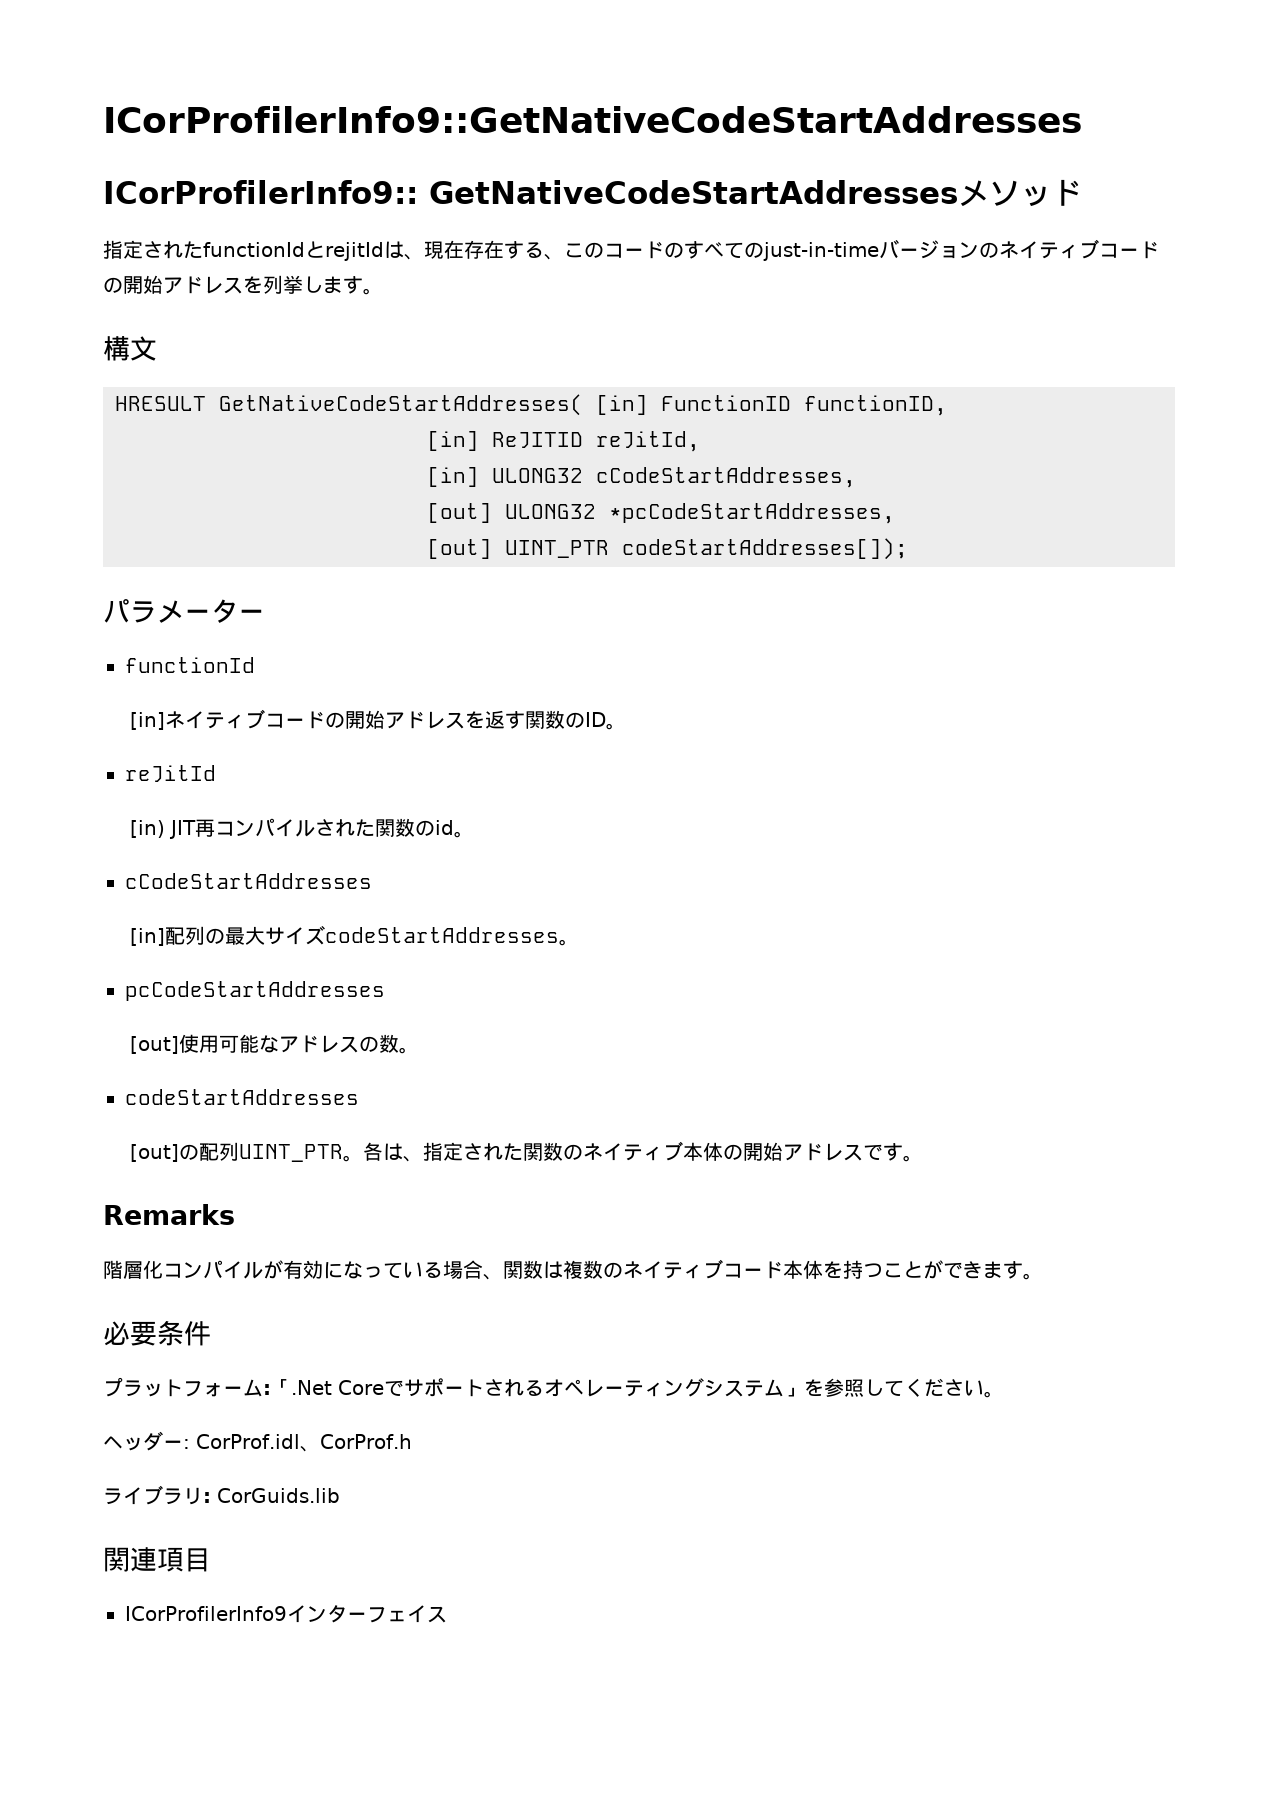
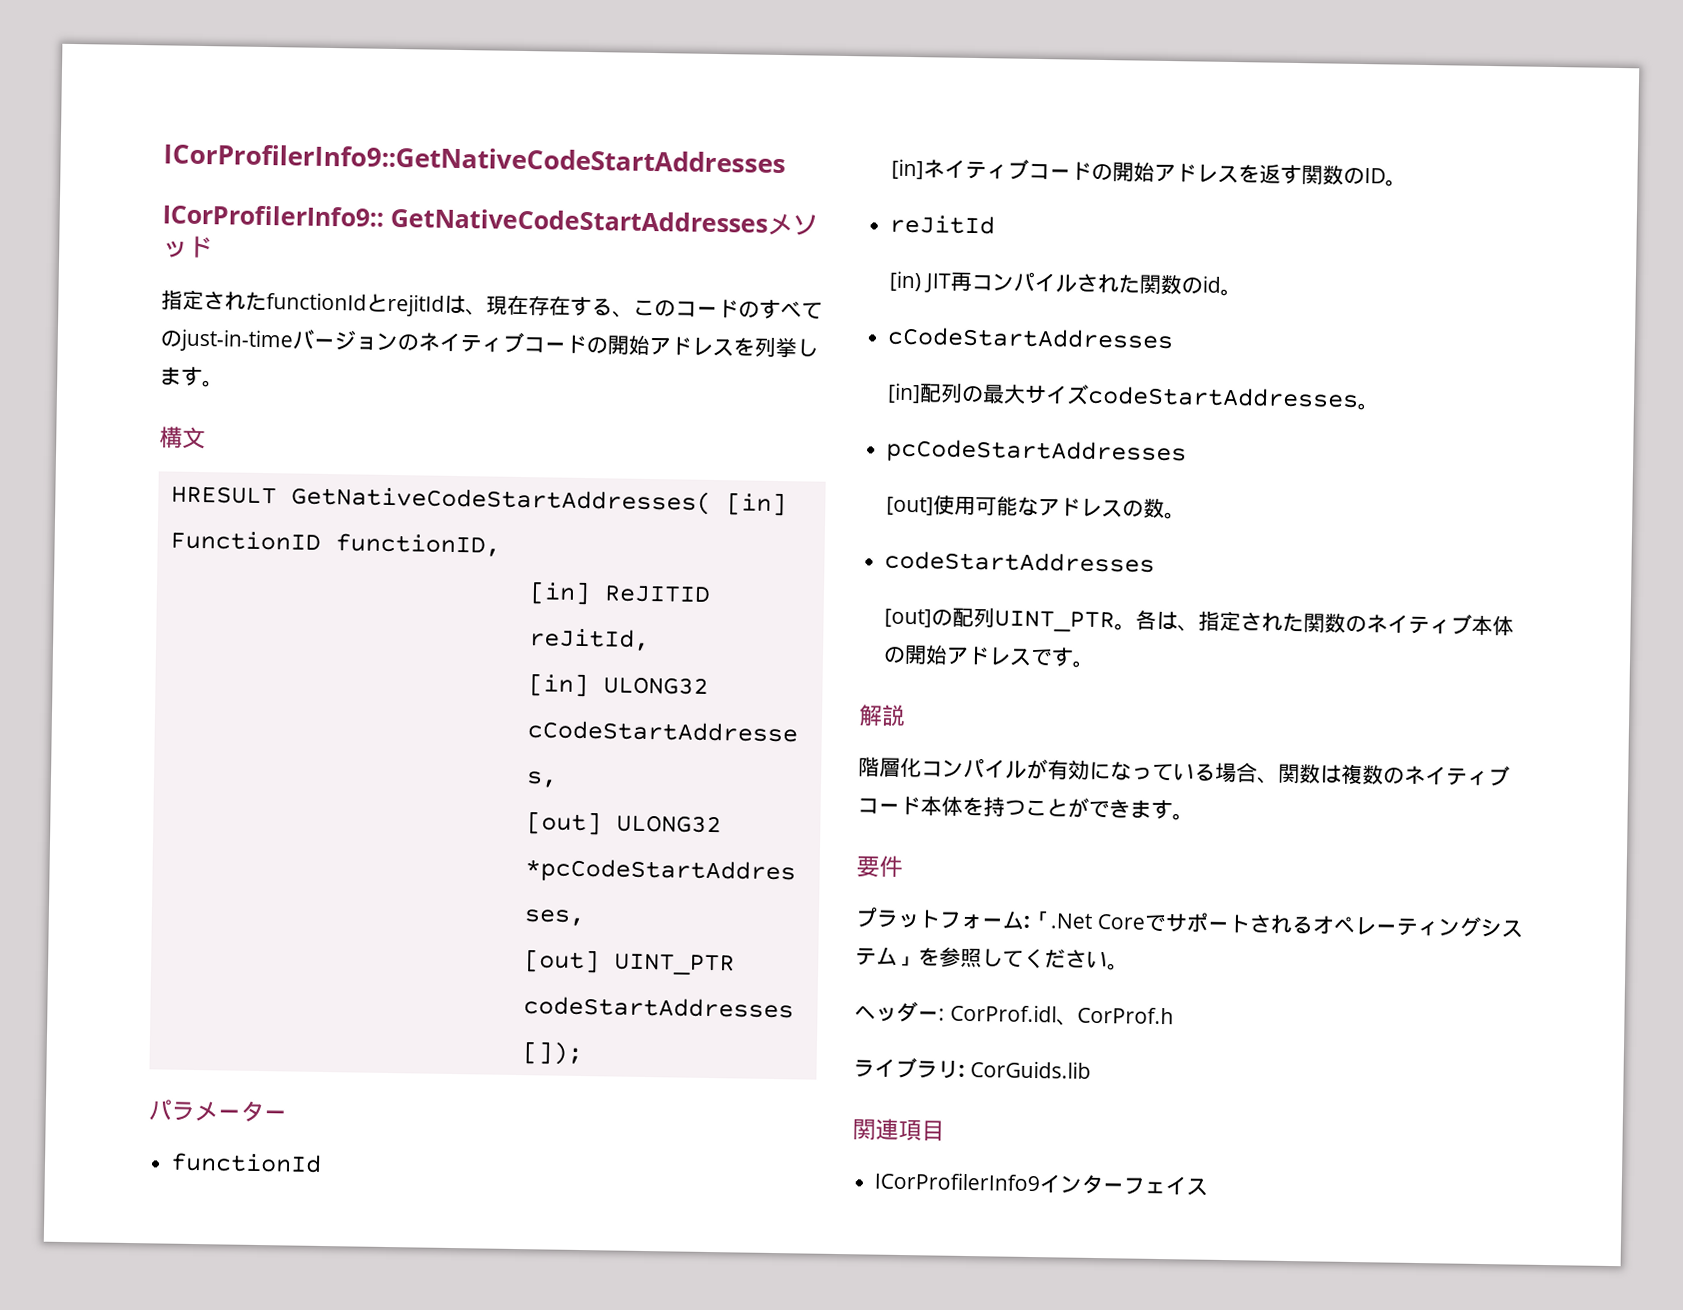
- Remarks
+ 解説
- 必要条件
+ 要件

